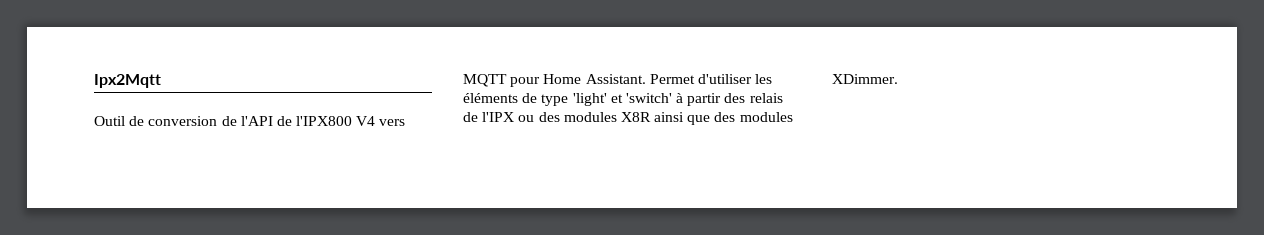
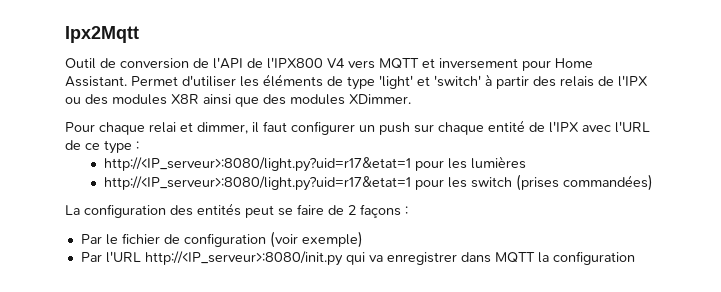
- Outil de conversion de l'API de l'IPX800 V4 vers MQTT pour Home Assistant.
+ Outil de conversion de l'API de l'IPX800 V4 vers MQTT et inversement pour Home Assistant.
+ Pour chaque relai et dimmer, il faut configurer un push sur chaque entité de l'IPX avec l'URL de ce type :
+ http://<IP_serveur>:8080/light.py?uid=r17&etat=1 pour les lumières
+ http://<IP_serveur>:8080/light.py?uid=r17&etat=1 pour les switch (prises commandées)
+ La configuration des entités peut se faire de 2 façons :
+ Par le fichier de configuration (voir exemple)
+ Par l'URL http://<IP_serveur>:8080/init.py qui va enregistrer dans MQTT la configuration

